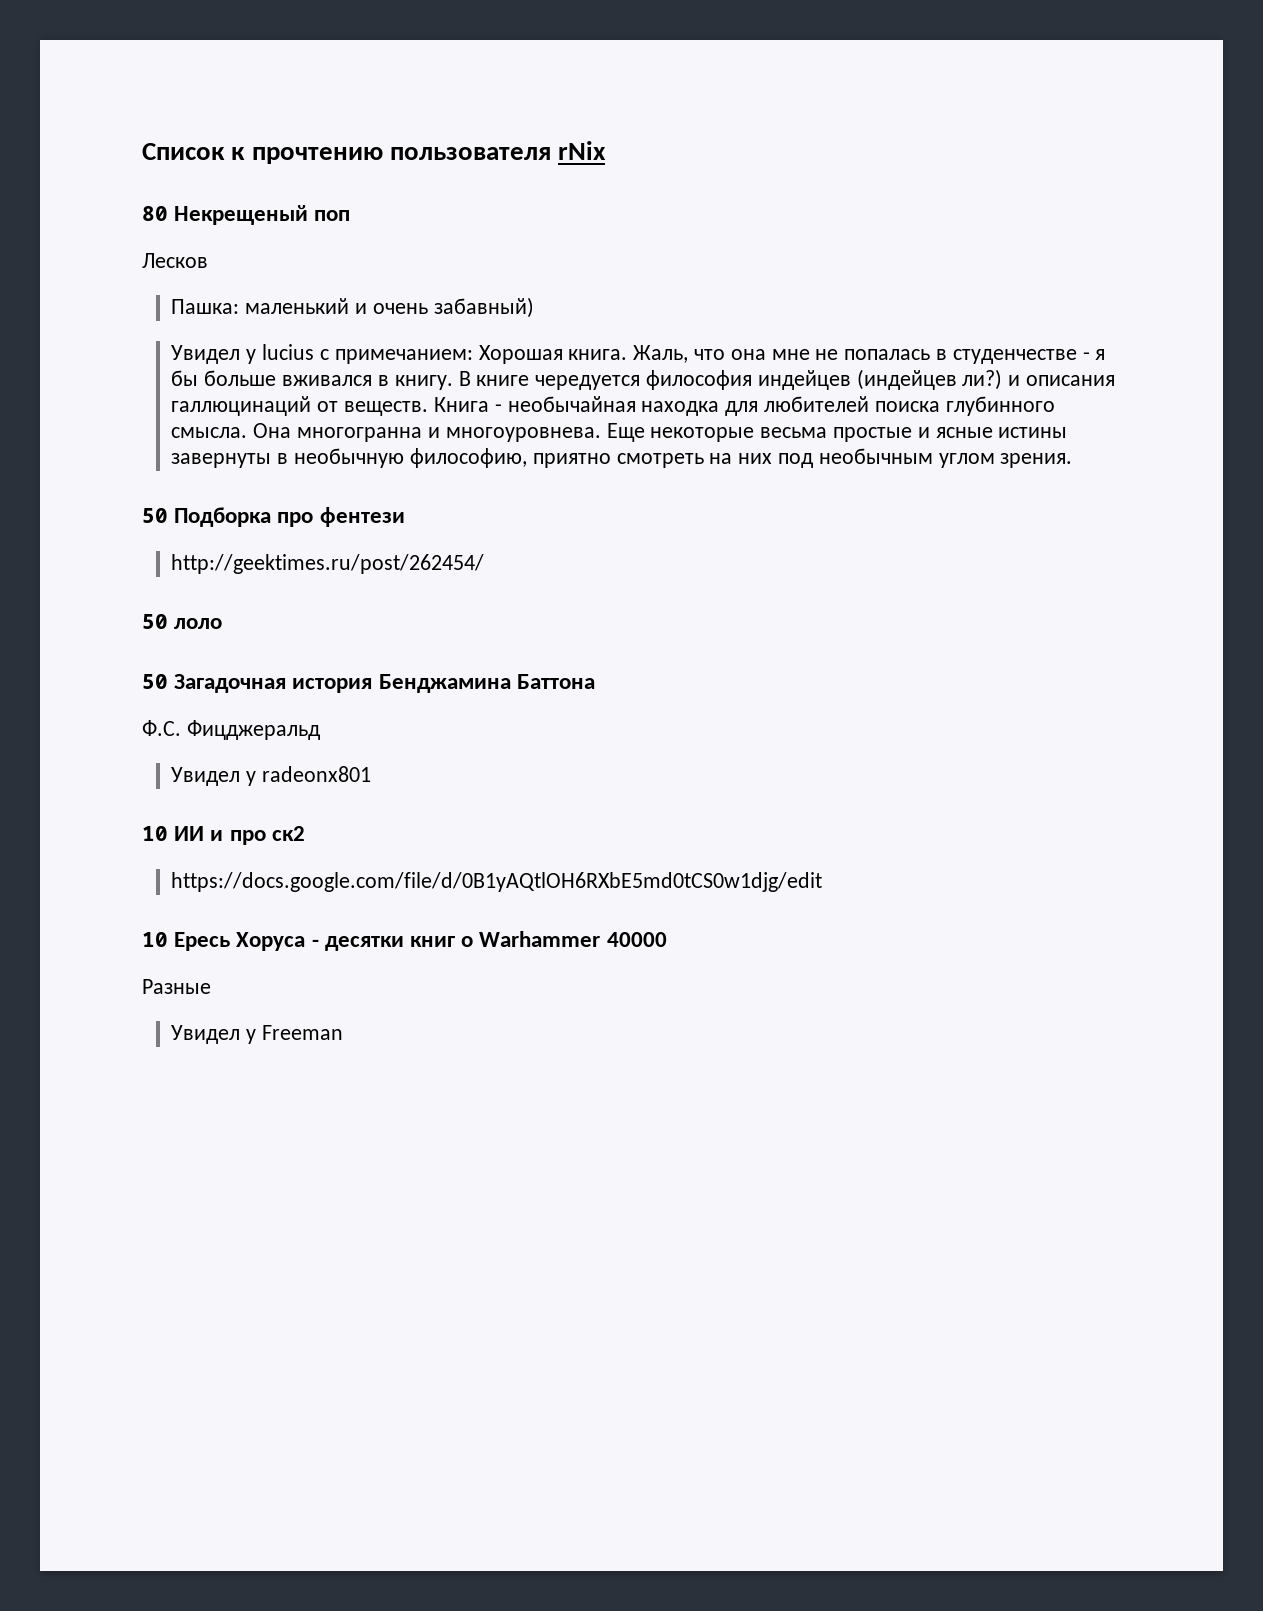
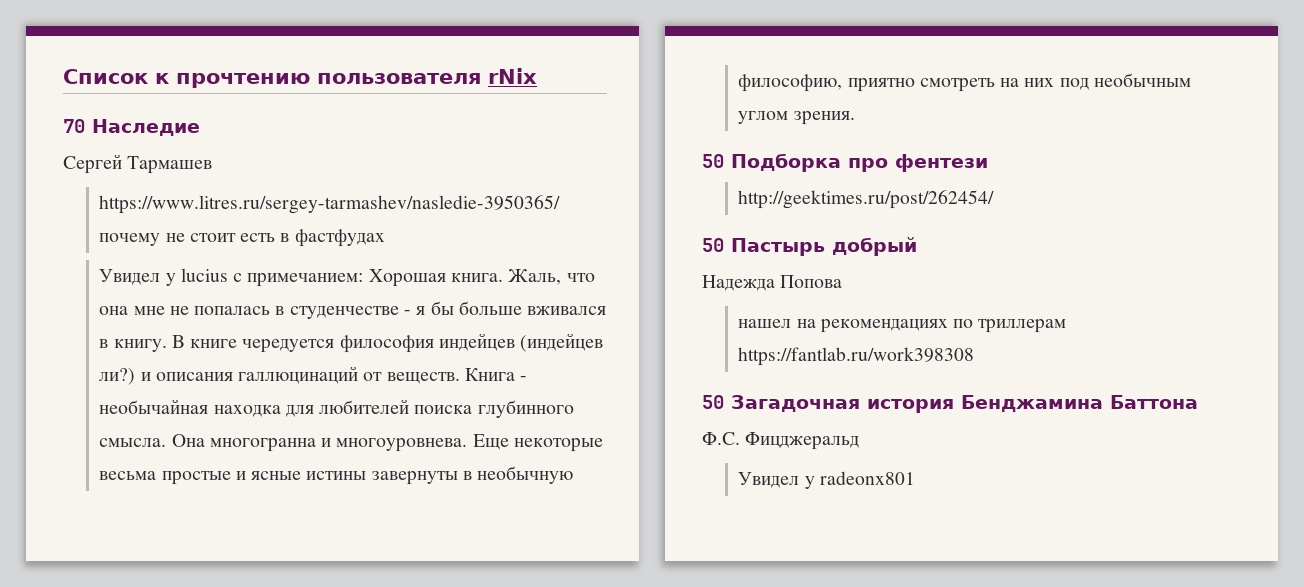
- 80 Некрещеный поп
- Лесков
- Пашка: маленький и очень забавный)
+ 70 Наследие
+ Сергей Тармашев
+ https://www.litres.ru/sergey-tarmashev/nasledie-3950365/ почему не стоит есть в фастфудах
- 50 лоло
+ 50 Пастырь добрый
+ Надежда Попова
+ нашел на рекомендациях по триллерам https://fantlab.ru/work398308
- 10 ИИ и про ск2
- https://docs.google.com/file/d/0B1yAQtlOH6RXbE5md0tCS0w1djg/edit
- 10 Ересь Хоруса - десятки книг о Warhammer 40000
- Разные
- Увидел у Freeman

